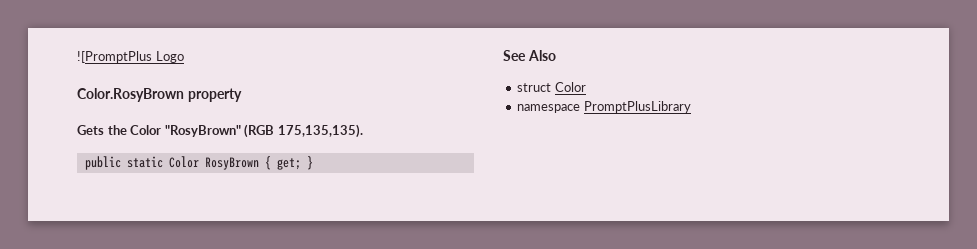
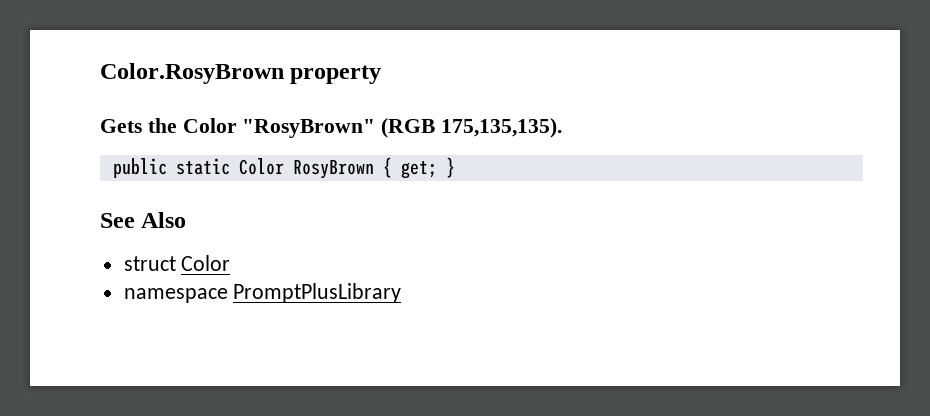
- ![PromptPlus Logo

